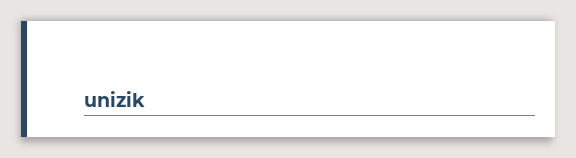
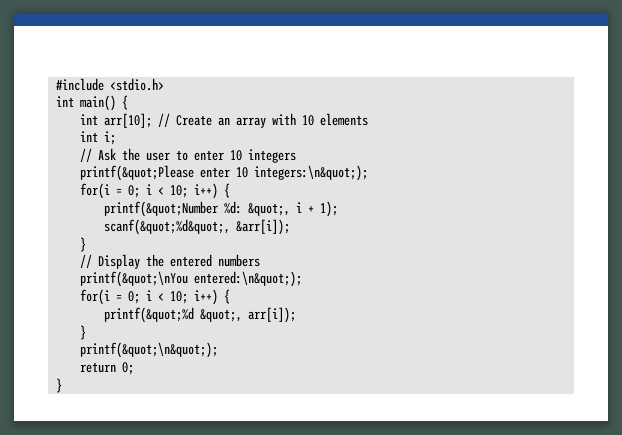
- unizik
+ #include <stdio.h>
+ int main() {
+ int arr[10]; // Create an array with 10 elements
+ int i;
+ // Ask the user to enter 10 integers
+ printf(&quot;Please enter 10 integers:\n&quot;);
+ for(i = 0; i < 10; i++) {
+ printf(&quot;Number %d: &quot;, i + 1);
+ scanf(&quot;%d&quot;, &arr[i]);
+ }
+ // Display the entered numbers
+ printf(&quot;\nYou entered:\n&quot;);
+ for(i = 0; i < 10; i++) {
+ printf(&quot;%d &quot;, arr[i]);
+ }
+ printf(&quot;\n&quot;);
+ return 0;
+ }

